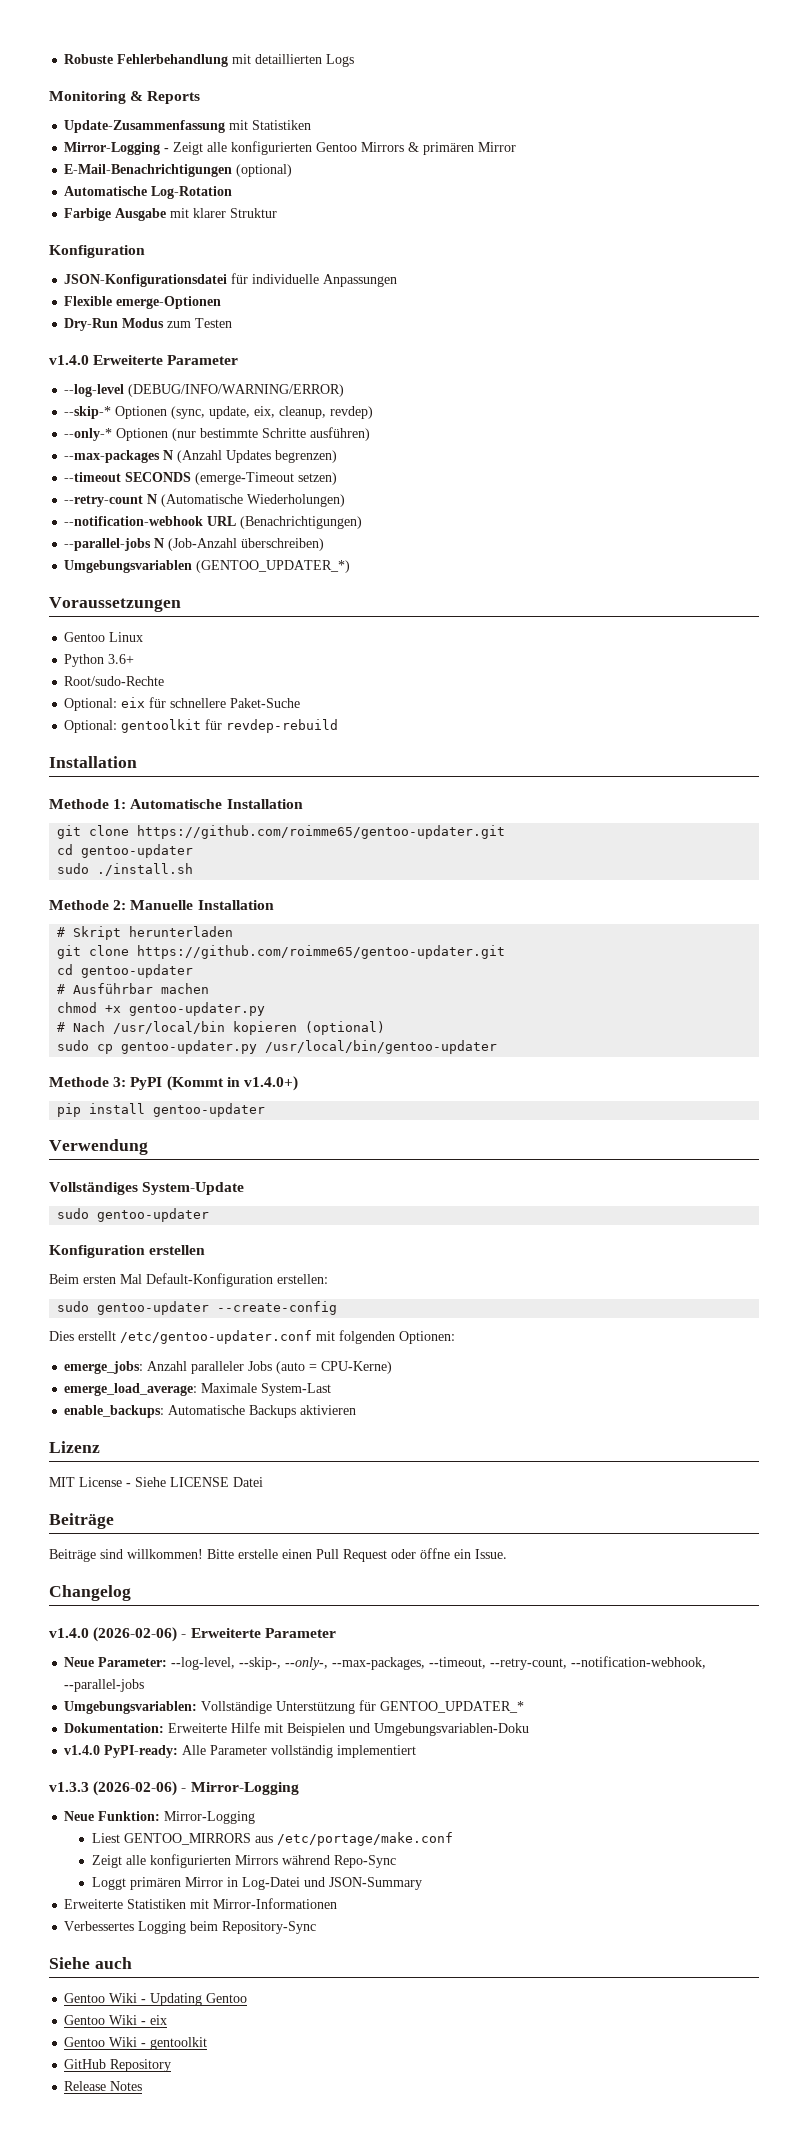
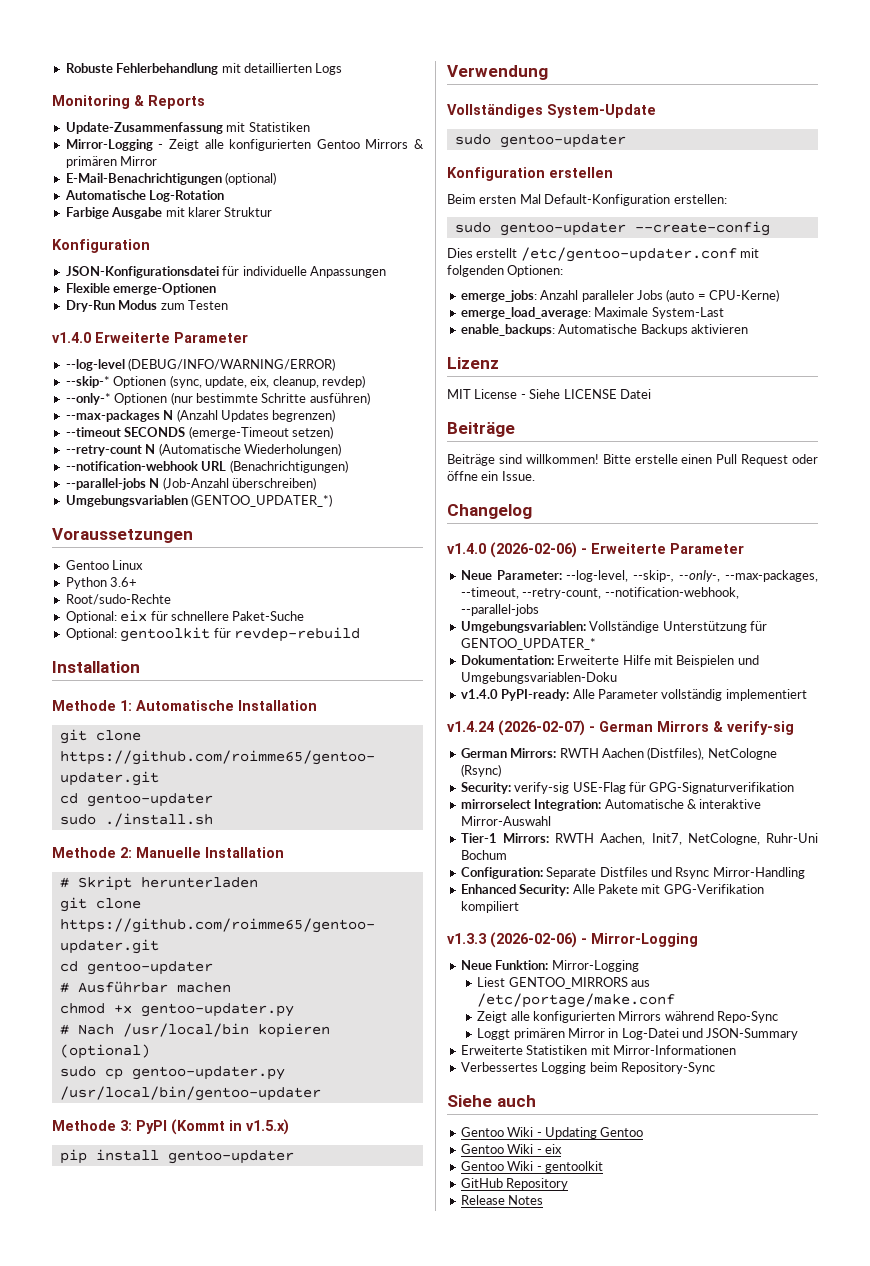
- Methode 3: PyPI (Kommt in v1.4.0+)
+ Methode 3: PyPI (Kommt in v1.5.x)
+ v1.4.24 (2026-02-07) - German Mirrors & verify-sig
+ German Mirrors: RWTH Aachen (Distfiles), NetCologne (Rsync)
+ Security: verify-sig USE-Flag für GPG-Signaturverifikation
+ mirrorselect Integration: Automatische & interaktive Mirror-Auswahl
+ Tier-1 Mirrors: RWTH Aachen, Init7, NetCologne, Ruhr-Uni Bochum
+ Configuration: Separate Distfiles und Rsync Mirror-Handling
+ Enhanced Security: Alle Pakete mit GPG-Verifikation kompiliert

